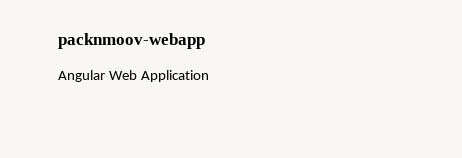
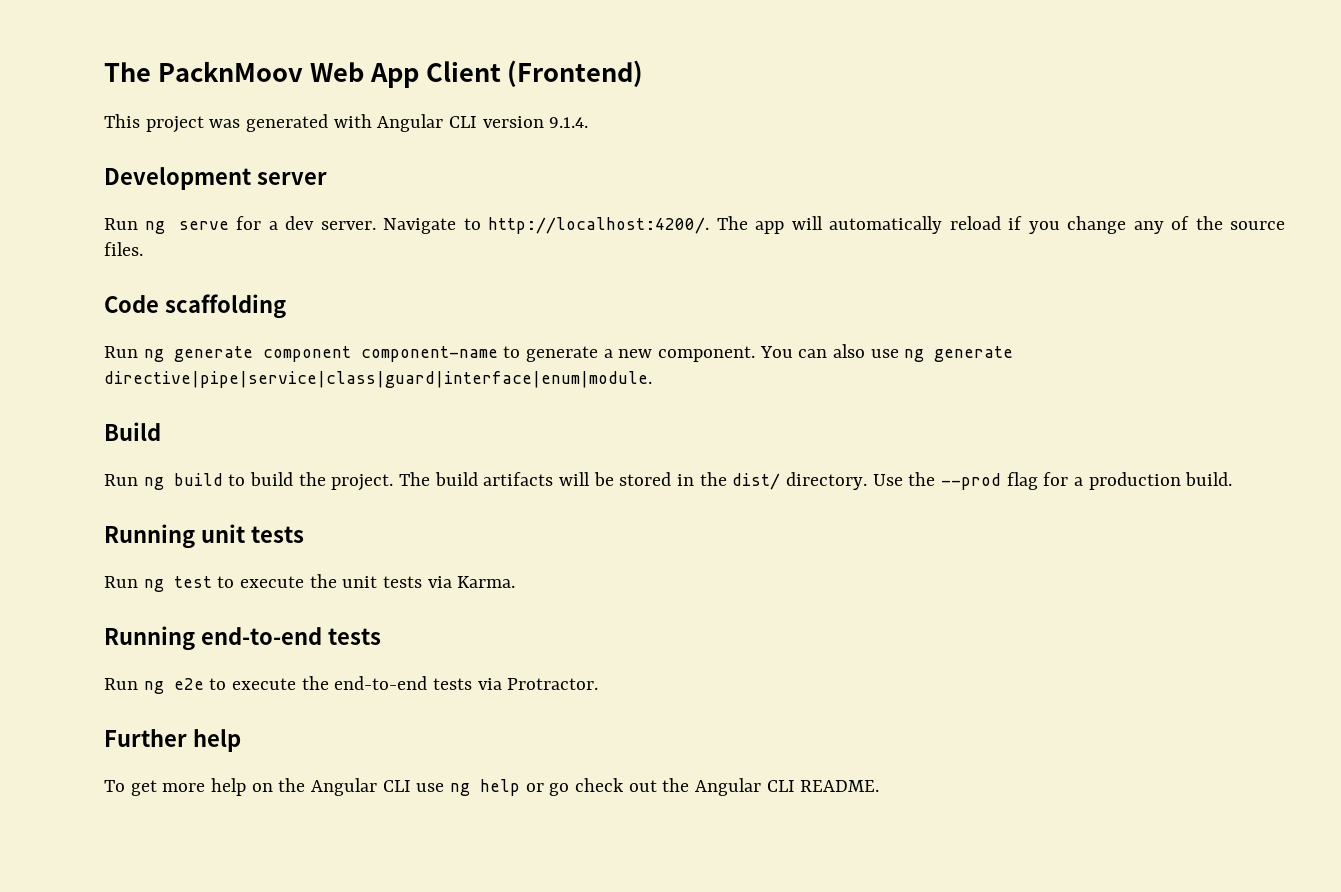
- packnmoov-webapp
- Angular Web Application
+ The PacknMoov Web App Client (Frontend)
+ This project was generated with Angular CLI version 9.1.4.
+ Development server
+ Run ng serve for a dev server. Navigate to http://localhost:4200/. The app will automatically reload if you change any of the source files.
+ Code scaffolding
+ Run ng generate component component-name to generate a new component. You can also use ng generate directive|pipe|service|class|guard|interface|enum|module.
+ Build
+ Run ng build to build the project. The build artifacts will be stored in the dist/ directory. Use the --prod flag for a production build.
+ Running unit tests
+ Run ng test to execute the unit tests via Karma.
+ Running end-to-end tests
+ Run ng e2e to execute the end-to-end tests via Protractor.
+ Further help
+ To get more help on the Angular CLI use ng help or go check out the Angular CLI README.

